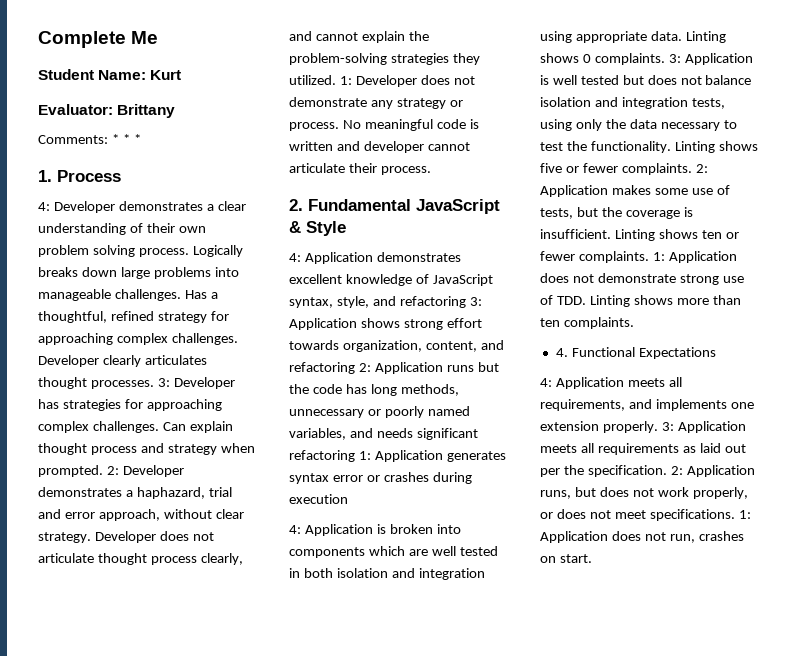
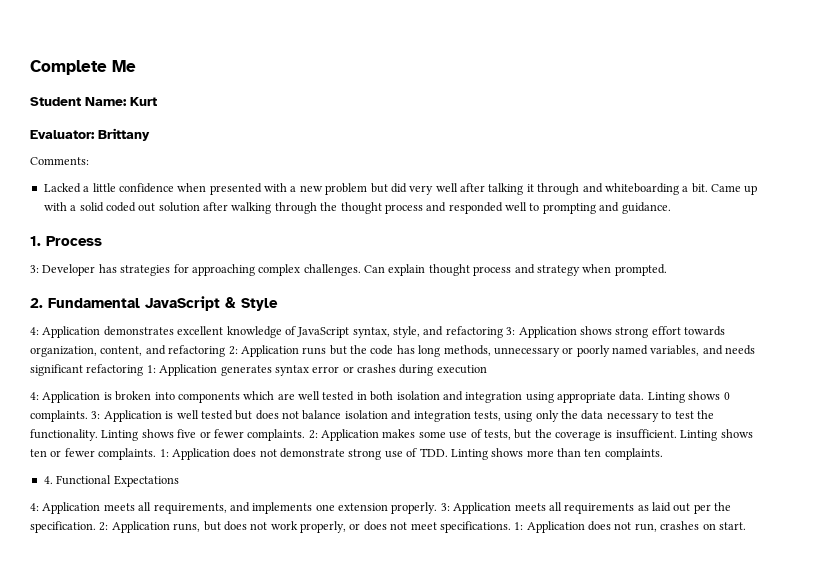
- Comments: * * *
+ Comments:
+ Lacked a little confidence when presented with a new problem but did very well after talking it through and whiteboarding a bit. Came up with a solid coded out solution after walking through the thought process and responded well to prompting and guidance.
  1. Process
- 4: Developer demonstrates a clear understanding of their own problem solving process. Logically breaks down large problems into manageable challenges. Has a thoughtful, refined strategy for approaching complex challenges. Developer clearly articulates thought processes. 3: Developer has strategies for approaching complex challenges.
+ 3: Developer has strategies for approaching complex challenges.
- 2: Developer demonstrates a haphazard, trial and error approach, without clear strategy. Developer does not articulate thought process clearly, and cannot explain the problem-solving strategies they utilized. 1: Developer does not demonstrate any strategy or process. No meaningful code is written and developer cannot articulate their process.

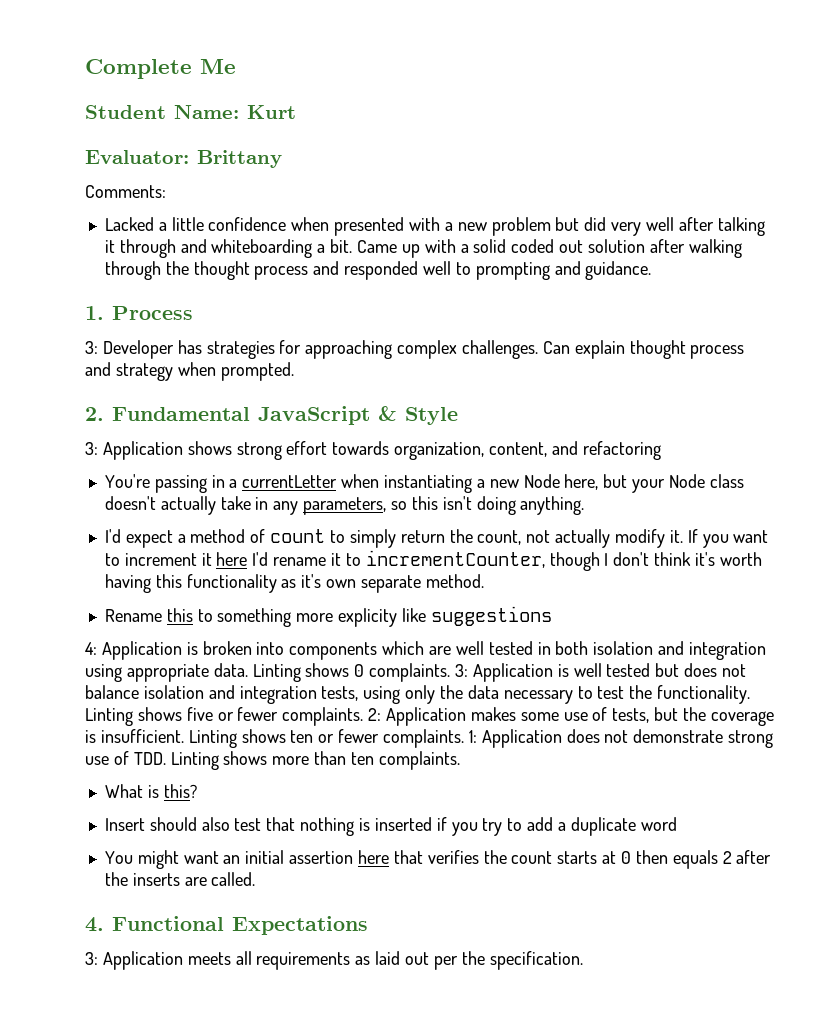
- 4: Application demonstrates excellent knowledge of JavaScript syntax, style, and refactoring 3: Application shows strong effort towards organization, content, and refactoring 2: Application runs but the code has long methods, unnecessary or poorly named variables, and needs significant refactoring 1: Application generates syntax error or crashes during execution
+ 3: Application shows strong effort towards organization, content, and refactoring
+ You're passing in a currentLetter when instantiating a new Node here, but your Node class doesn't actually take in any parameters, so this isn't doing anything.
+ I'd expect a method of count to simply return the count, not actually modify it. If you want to increment it here I'd rename it to incrementCounter, though I don't think it's worth having this functionality as it's own separate method.
+ Rename this to something more explicity like suggestions
+ What is this?
+ Insert should also test that nothing is inserted if you try to add a duplicate word
+ You might want an initial assertion here that verifies the count starts at 0 then equals 2 after the inserts are called.
  4. Functional Expectations
- 4: Application meets all requirements, and implements one extension properly. 3: Application meets all requirements as laid out per the specification. 2: Application runs, but does not work properly, or does not meet specifications. 1: Application does not run, crashes on start.
+ 3: Application meets all requirements as laid out per the specification.

